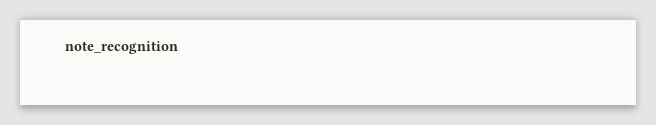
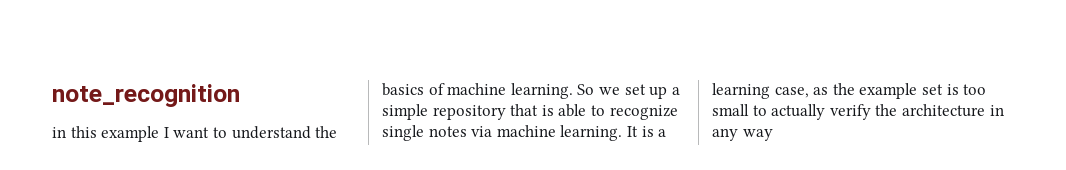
+ in this example I want to understand the basics of machine learning. So we set up a simple repository that is able to recognize single notes via machine learning. It is a learning case, as the example set is too small to actually verify the architecture in any way

